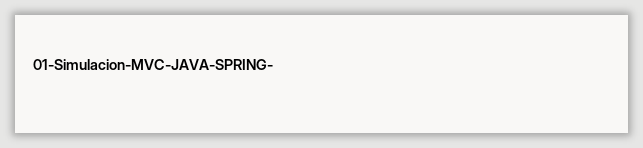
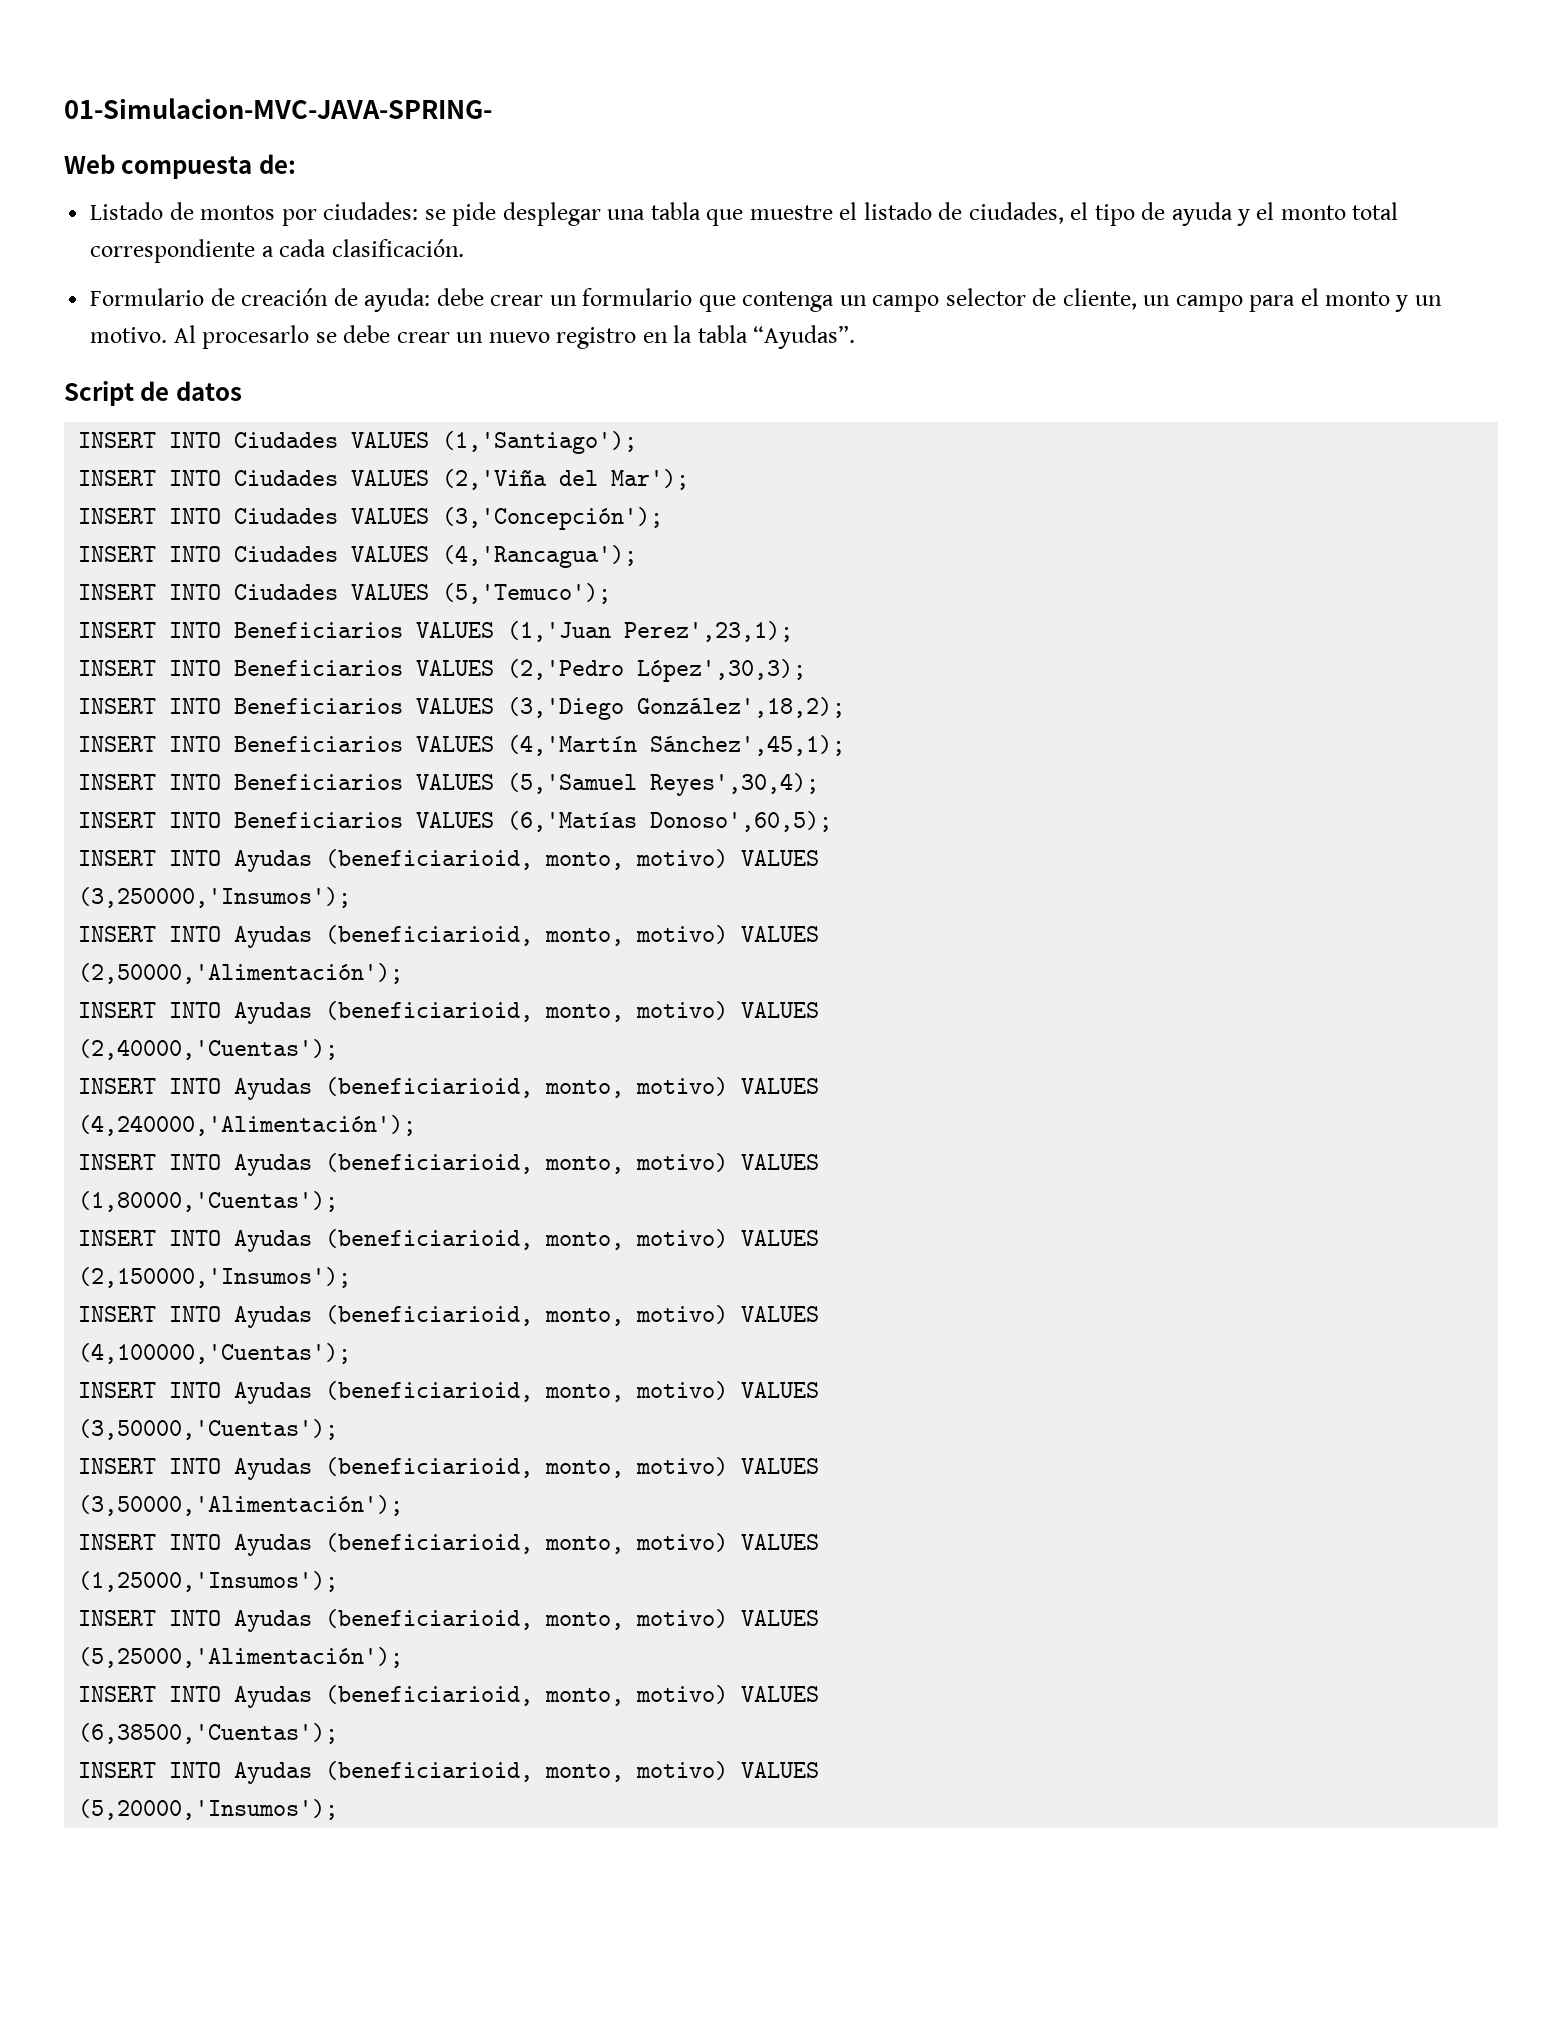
+ Web compuesta de:
+ Listado de montos por ciudades: se pide desplegar una tabla que muestre el listado de ciudades, el tipo de ayuda y el monto total correspondiente a cada clasificación.
+ Formulario de creación de ayuda: debe crear un formulario que contenga un campo selector de cliente, un campo para el monto y un motivo. Al procesarlo se debe crear un nuevo registro en la tabla “Ayudas”.
+ Script de datos
+ INSERT INTO Ciudades VALUES (1,'Santiago');
+ INSERT INTO Ciudades VALUES (2,'Viña del Mar');
+ INSERT INTO Ciudades VALUES (3,'Concepción');
+ INSERT INTO Ciudades VALUES (4,'Rancagua');
+ INSERT INTO Ciudades VALUES (5,'Temuco');
+ INSERT INTO Beneficiarios VALUES (1,'Juan Perez',23,1);
+ INSERT INTO Beneficiarios VALUES (2,'Pedro López',30,3);
+ INSERT INTO Beneficiarios VALUES (3,'Diego González',18,2);
+ INSERT INTO Beneficiarios VALUES (4,'Martín Sánchez',45,1);
+ INSERT INTO Beneficiarios VALUES (5,'Samuel Reyes',30,4);
+ INSERT INTO Beneficiarios VALUES (6,'Matías Donoso',60,5);
+ INSERT INTO Ayudas (beneficiarioid, monto, motivo) VALUES
+ (3,250000,'Insumos');
+ INSERT INTO Ayudas (beneficiarioid, monto, motivo) VALUES
+ (2,50000,'Alimentación');
+ INSERT INTO Ayudas (beneficiarioid, monto, motivo) VALUES
+ (2,40000,'Cuentas');
+ INSERT INTO Ayudas (beneficiarioid, monto, motivo) VALUES
+ (4,240000,'Alimentación');
+ INSERT INTO Ayudas (beneficiarioid, monto, motivo) VALUES
+ (1,80000,'Cuentas');
+ INSERT INTO Ayudas (beneficiarioid, monto, motivo) VALUES
+ (2,150000,'Insumos');
+ INSERT INTO Ayudas (beneficiarioid, monto, motivo) VALUES
+ (4,100000,'Cuentas');
+ INSERT INTO Ayudas (beneficiarioid, monto, motivo) VALUES
+ (3,50000,'Cuentas');
+ INSERT INTO Ayudas (beneficiarioid, monto, motivo) VALUES
+ (3,50000,'Alimentación');
+ INSERT INTO Ayudas (beneficiarioid, monto, motivo) VALUES
+ (1,25000,'Insumos');
+ INSERT INTO Ayudas (beneficiarioid, monto, motivo) VALUES
+ (5,25000,'Alimentación');
+ INSERT INTO Ayudas (beneficiarioid, monto, motivo) VALUES
+ (6,38500,'Cuentas');
+ INSERT INTO Ayudas (beneficiarioid, monto, motivo) VALUES
+ (5,20000,'Insumos');

